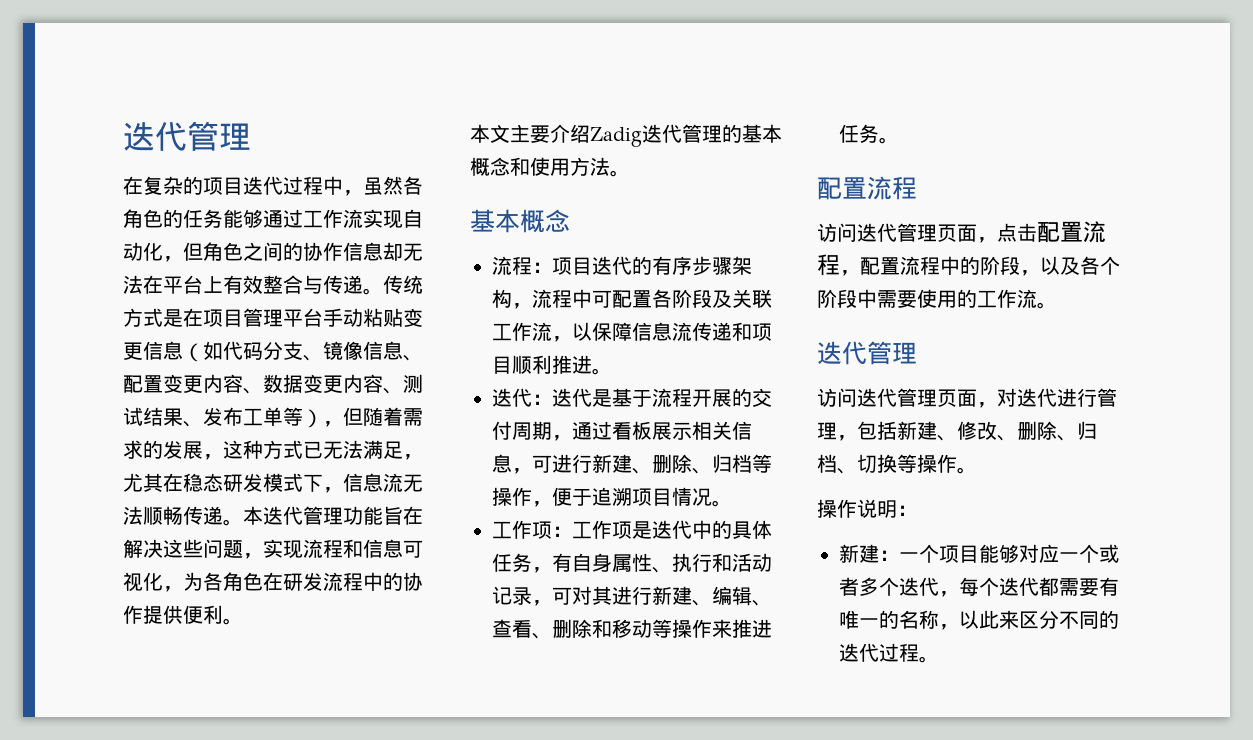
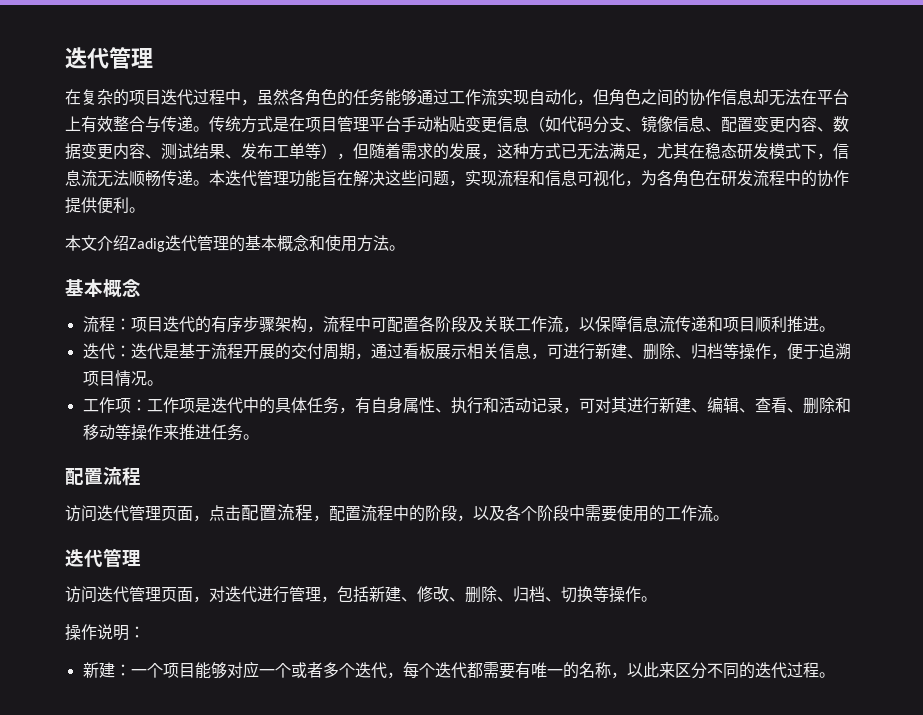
- 本文主要介绍Zadig迭代管理的基本概念和使用方法。
+ 本文介绍Zadig迭代管理的基本概念和使用方法。

